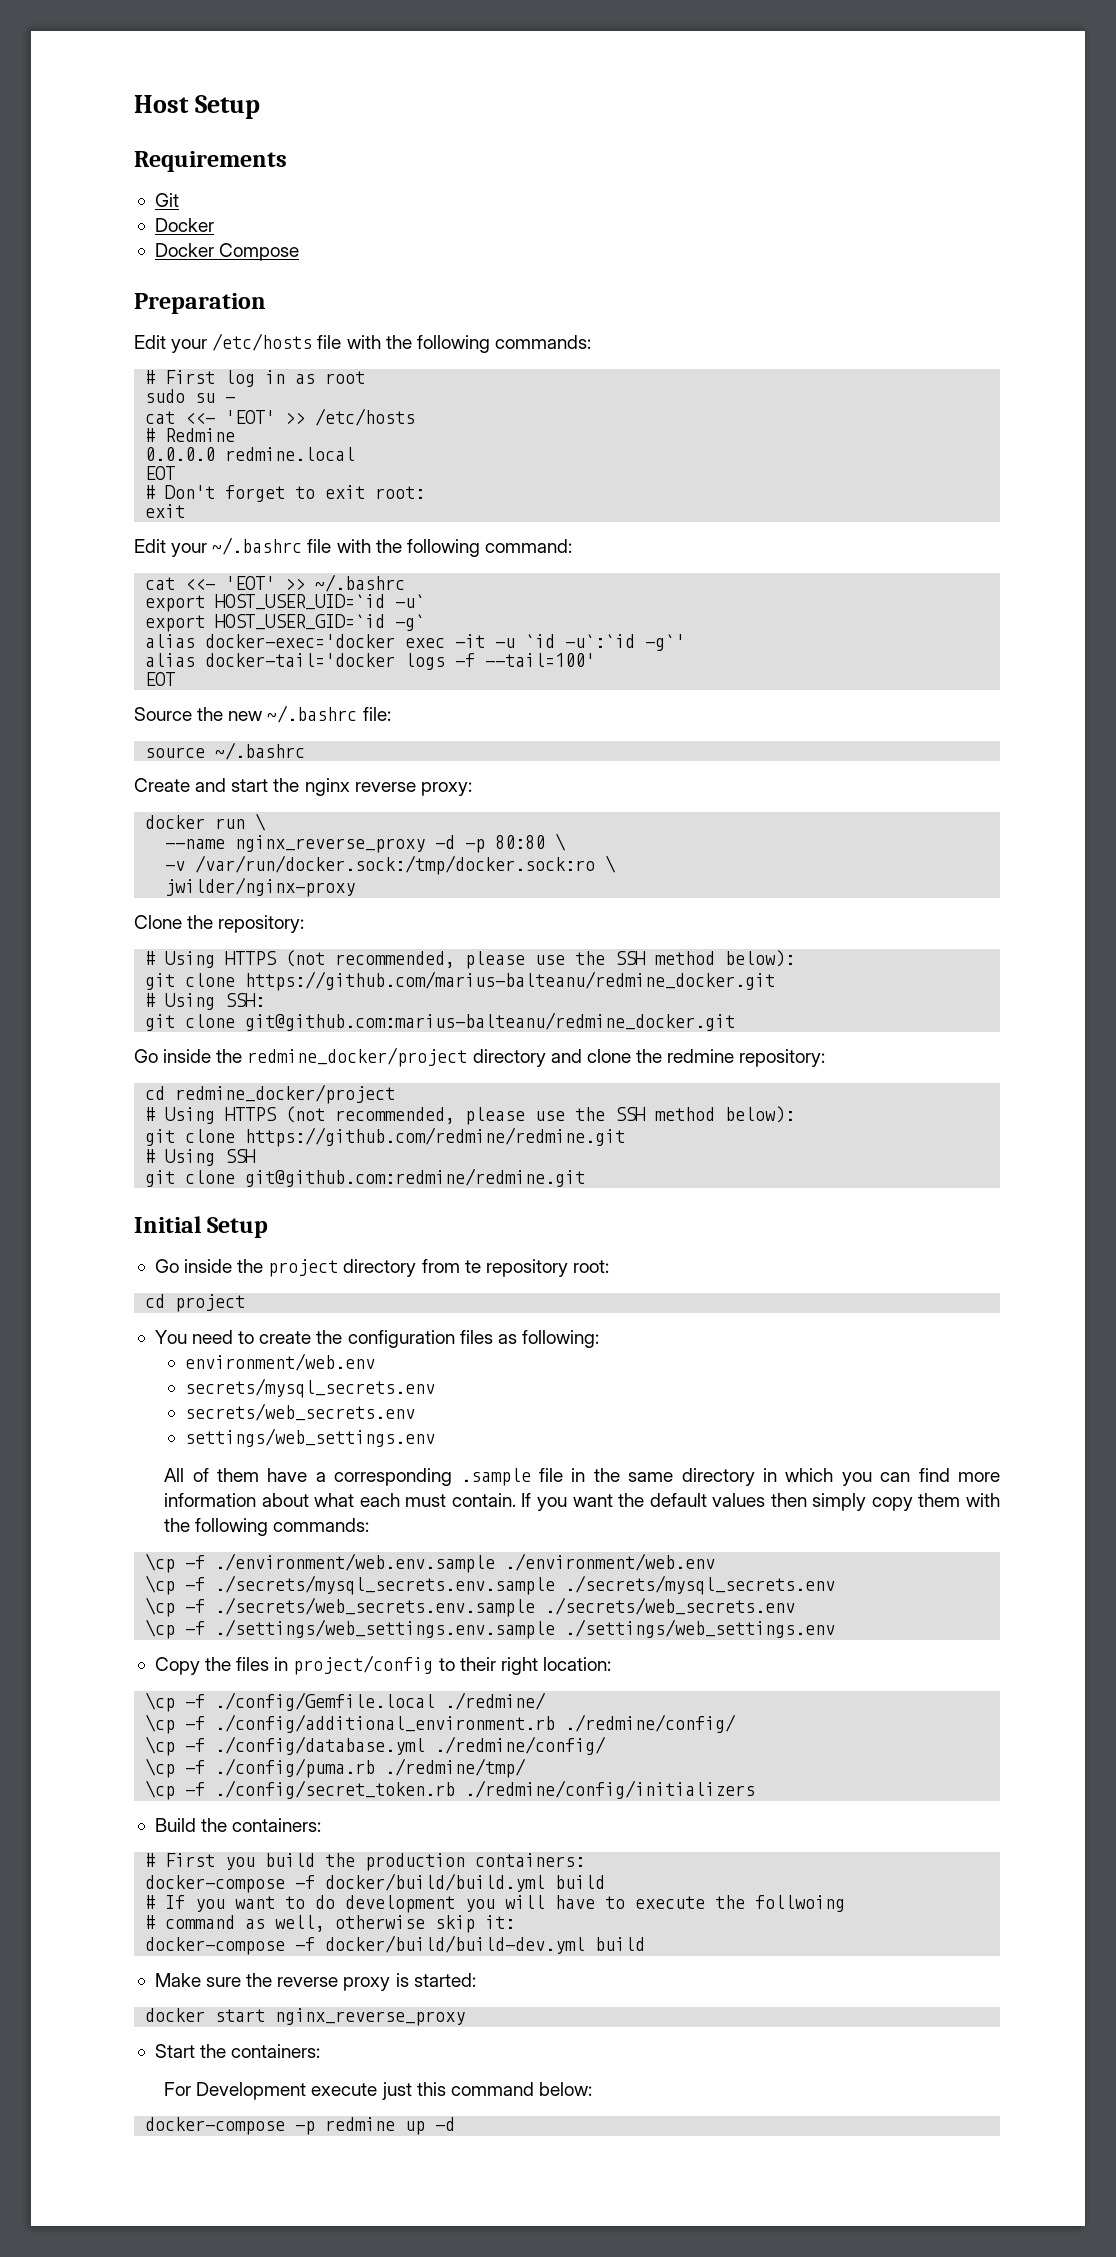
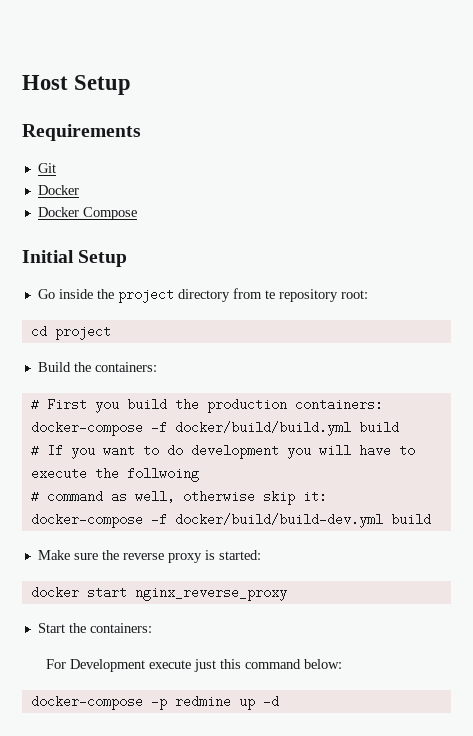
- Preparation
- Edit your /etc/hosts file with the following commands:
- # First log in as root
- sudo su -
- cat <<- 'EOT' >> /etc/hosts
- # Redmine
- 0.0.0.0 redmine.local
- EOT
- # Don't forget to exit root:
- exit
- Edit your ~/.bashrc file with the following command:
- cat <<- 'EOT' >> ~/.bashrc
- export HOST_USER_UID=`id -u`
- export HOST_USER_GID=`id -g`
- alias docker-exec='docker exec -it -u `id -u`:`id -g`'
- alias docker-tail='docker logs -f --tail=100'
- EOT
- Source the new ~/.bashrc file:
- source ~/.bashrc
- Create and start the nginx reverse proxy:
- docker run \
- --name nginx_reverse_proxy -d -p 80:80 \
- -v /var/run/docker.sock:/tmp/docker.sock:ro \
- jwilder/nginx-proxy
- Clone the repository:
- # Using HTTPS (not recommended, please use the SSH method below):
- git clone https://github.com/marius-balteanu/redmine_docker.git
- # Using SSH:
- git clone git@github.com:marius-balteanu/redmine_docker.git
- Go inside the redmine_docker/project directory and clone the redmine repository:
- cd redmine_docker/project
- # Using HTTPS (not recommended, please use the SSH method below):
- git clone https://github.com/redmine/redmine.git
- # Using SSH
- git clone git@github.com:redmine/redmine.git
- You need to create the configuration files as following:
- environment/web.env
- secrets/mysql_secrets.env
- secrets/web_secrets.env
- settings/web_settings.env
- All of them have a corresponding .sample file in the same directory in which you can find more information about what each must contain. If you want the default values then simply copy them with the following commands:
- \cp -f ./environment/web.env.sample ./environment/web.env
- \cp -f ./secrets/mysql_secrets.env.sample ./secrets/mysql_secrets.env
- \cp -f ./secrets/web_secrets.env.sample ./secrets/web_secrets.env
- \cp -f ./settings/web_settings.env.sample ./settings/web_settings.env
- Copy the files in project/config to their right location:
- \cp -f ./config/Gemfile.local ./redmine/
- \cp -f ./config/additional_environment.rb ./redmine/config/
- \cp -f ./config/database.yml ./redmine/config/
- \cp -f ./config/puma.rb ./redmine/tmp/
- \cp -f ./config/secret_token.rb ./redmine/config/initializers

